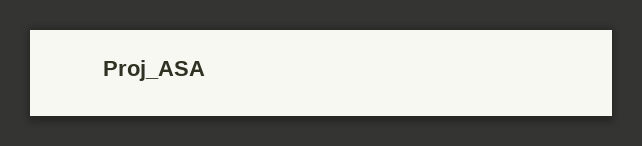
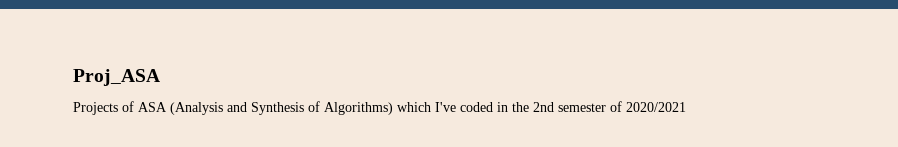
+ Projects of ASA (Analysis and Synthesis of Algorithms) which I've coded in the 2nd semester of 2020/2021

